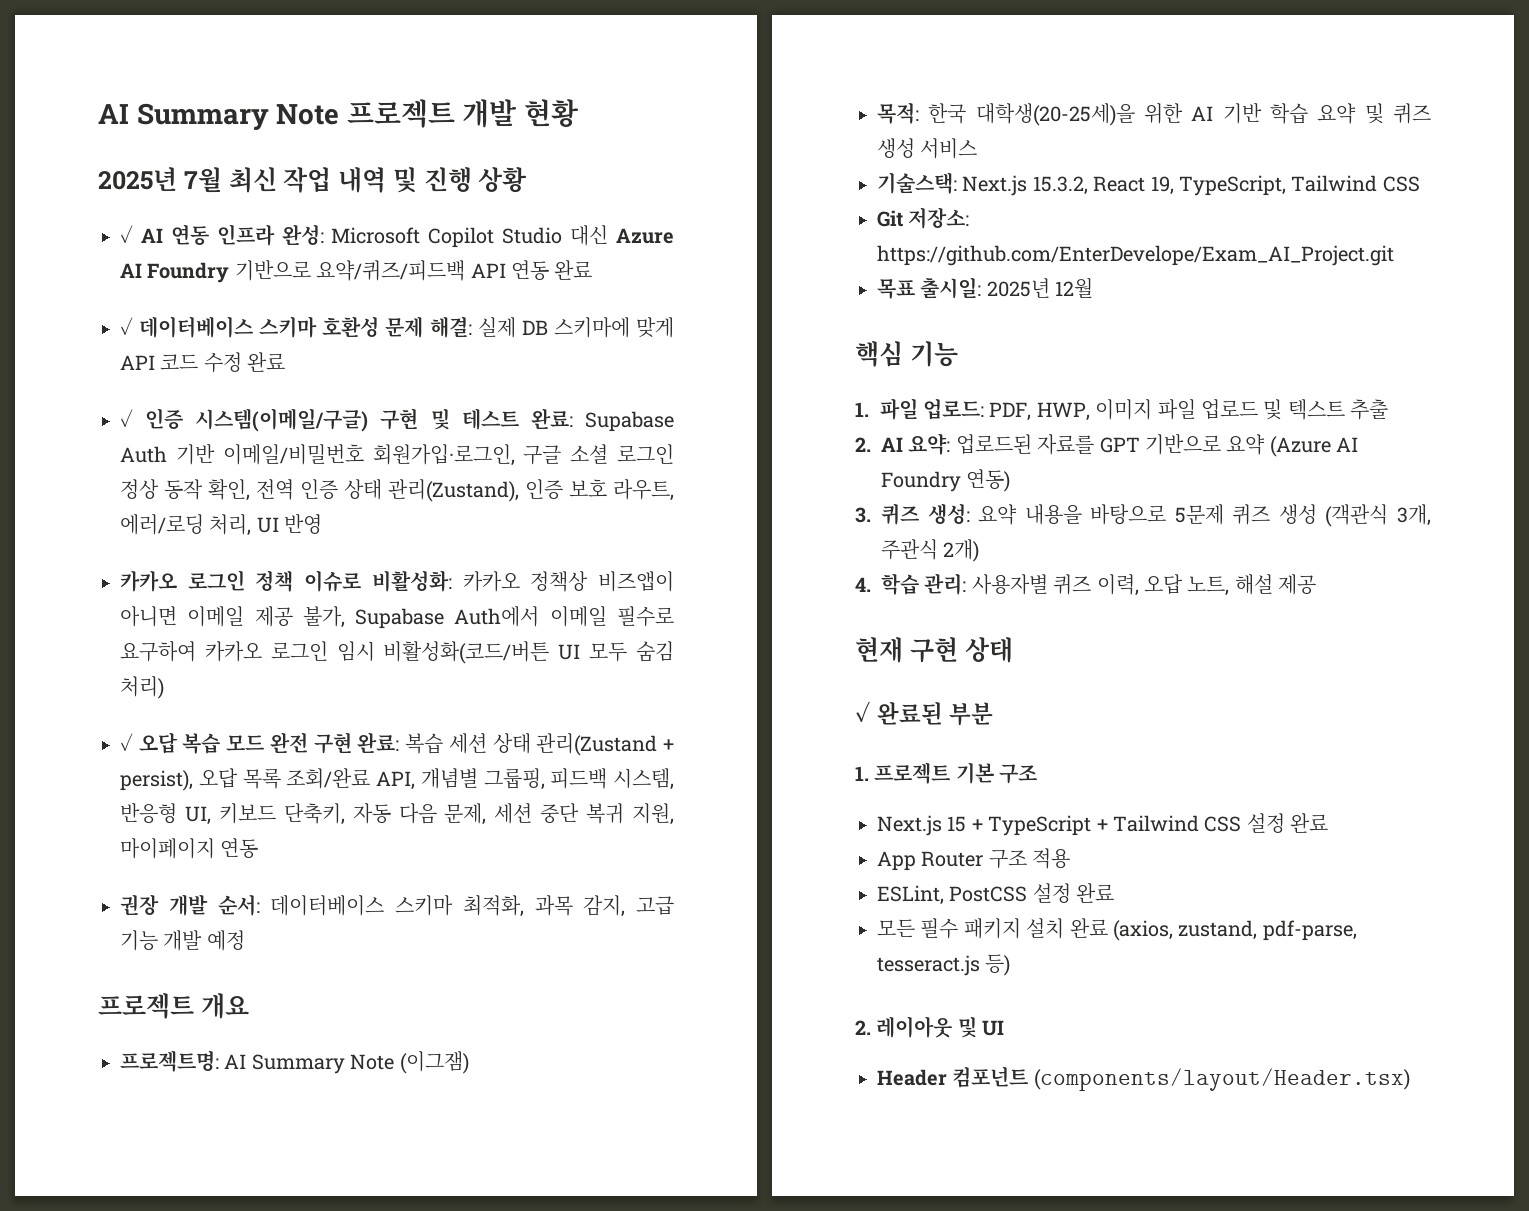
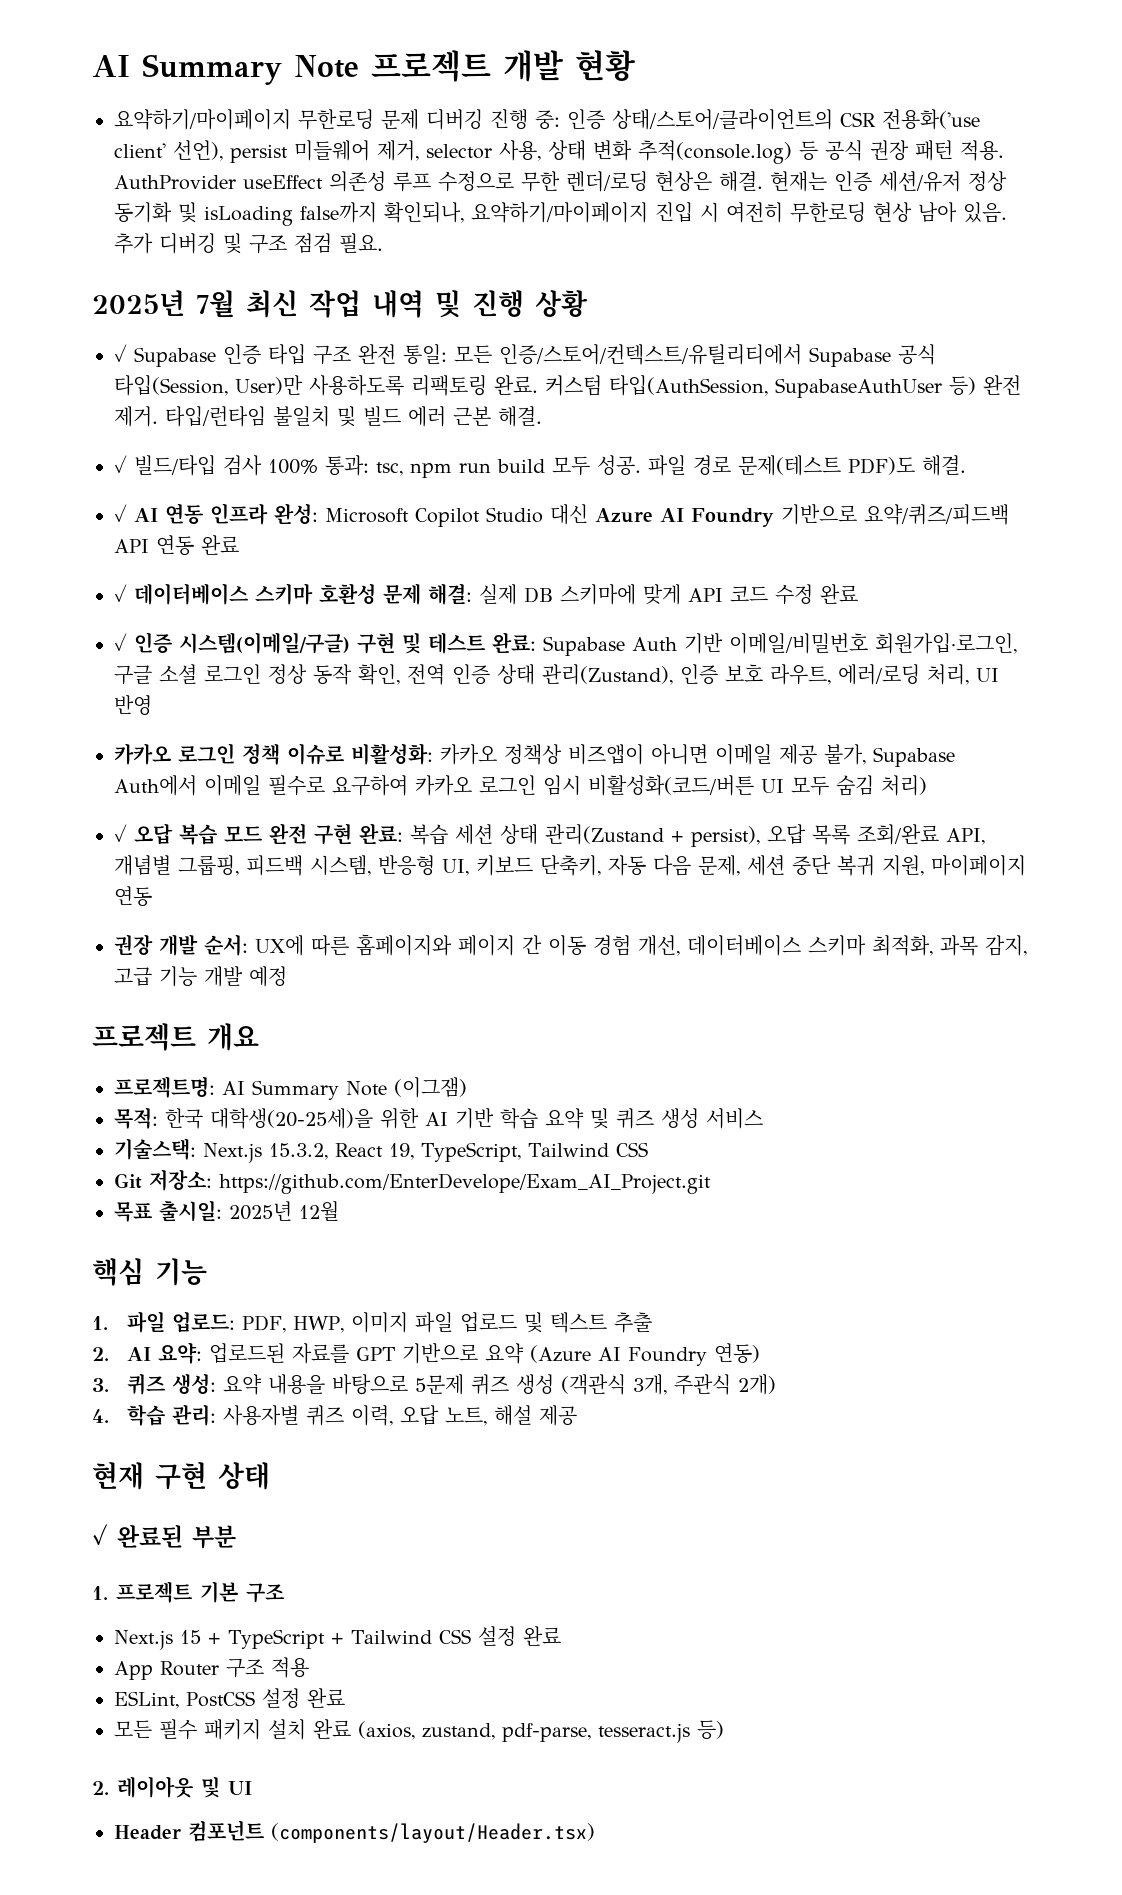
+ 요약하기/마이페이지 무한로딩 문제 디버깅 진행 중: 인증 상태/스토어/클라이언트의 CSR 전용화('use client' 선언), persist 미들웨어 제거, selector 사용, 상태 변화 추적(console.log) 등 공식 권장 패턴 적용. AuthProvider useEffect 의존성 루프 수정으로 무한 렌더/로딩 현상은 해결. 현재는 인증 세션/유저 정상 동기화 및 isLoading false까지 확인되나, 요약하기/마이페이지 진입 시 여전히 무한로딩 현상 남아 있음. 추가 디버깅 및 구조 점검 필요.
+ ✓ Supabase 인증 타입 구조 완전 통일: 모든 인증/스토어/컨텍스트/유틸리티에서 Supabase 공식 타입(Session, User)만 사용하도록 리팩토링 완료. 커스텀 타입(AuthSession, SupabaseAuthUser 등) 완전 제거. 타입/런타임 불일치 및 빌드 에러 근본 해결.
+ ✓ 빌드/타입 검사 100% 통과: tsc, npm run build 모두 성공. 파일 경로 문제(테스트 PDF)도 해결.
- 권장 개발 순서: 데이터베이스 스키마 최적화, 과목 감지, 고급 기능 개발 예정
+ 권장 개발 순서: UX에 따른 홈페이지와 페이지 간 이동 경험 개선, 데이터베이스 스키마 최적화, 과목 감지, 고급 기능 개발 예정

